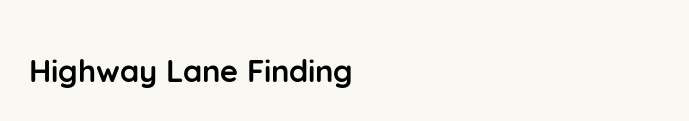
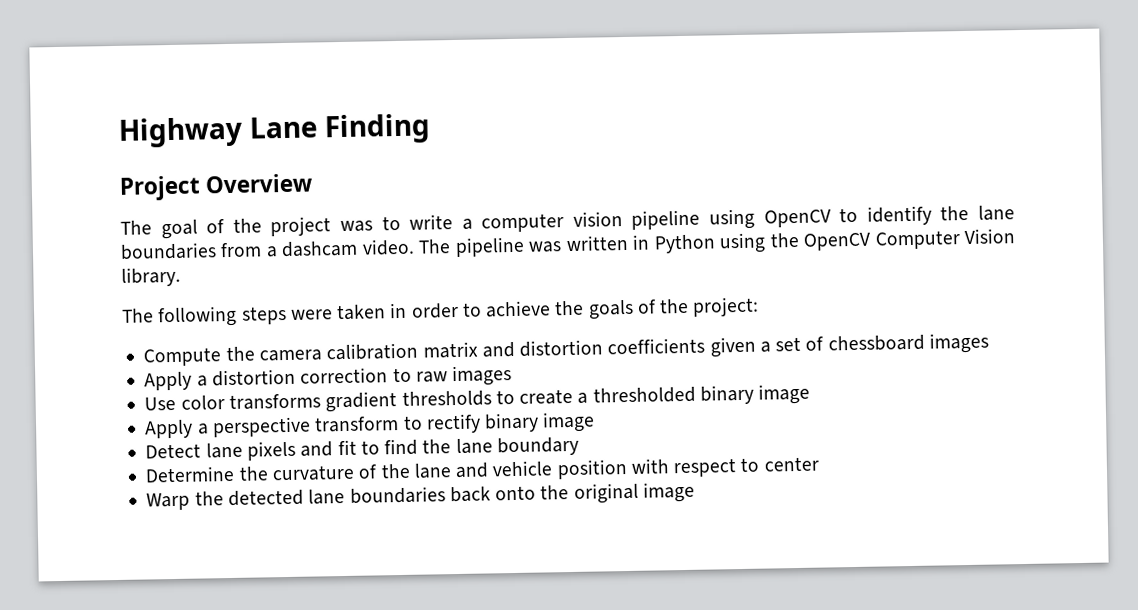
+ Project Overview
+ The goal of the project was to write a computer vision pipeline using OpenCV to identify the lane boundaries from a dashcam video. The pipeline was written in Python using the OpenCV Computer Vision library.
+ The following steps were taken in order to achieve the goals of the project:
+ Compute the camera calibration matrix and distortion coefficients given a set of chessboard images
+ Apply a distortion correction to raw images
+ Use color transforms gradient thresholds to create a thresholded binary image
+ Apply a perspective transform to rectify binary image
+ Detect lane pixels and fit to find the lane boundary
+ Determine the curvature of the lane and vehicle position with respect to center
+ Warp the detected lane boundaries back onto the original image

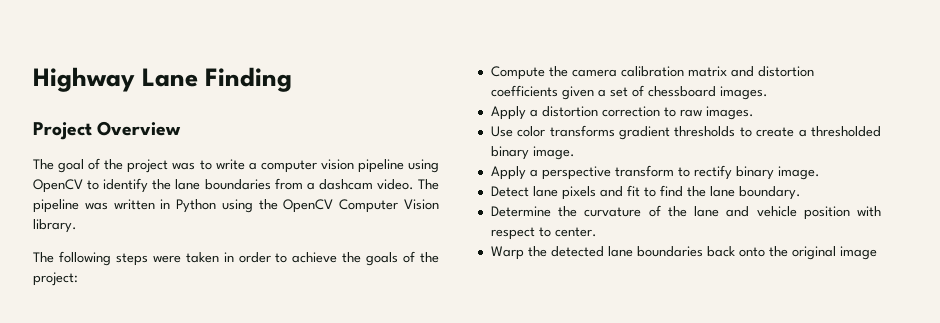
- Compute the camera calibration matrix and distortion coefficients given a set of chessboard images
+ Compute the camera calibration matrix and distortion coefficients given a set of chessboard images.
- Apply a distortion correction to raw images
+ Apply a distortion correction to raw images.
- Use color transforms gradient thresholds to create a thresholded binary image
+ Use color transforms gradient thresholds to create a thresholded binary image.
- Apply a perspective transform to rectify binary image
+ Apply a perspective transform to rectify binary image.
- Detect lane pixels and fit to find the lane boundary
+ Detect lane pixels and fit to find the lane boundary.
- Determine the curvature of the lane and vehicle position with respect to center
+ Determine the curvature of the lane and vehicle position with respect to center.

